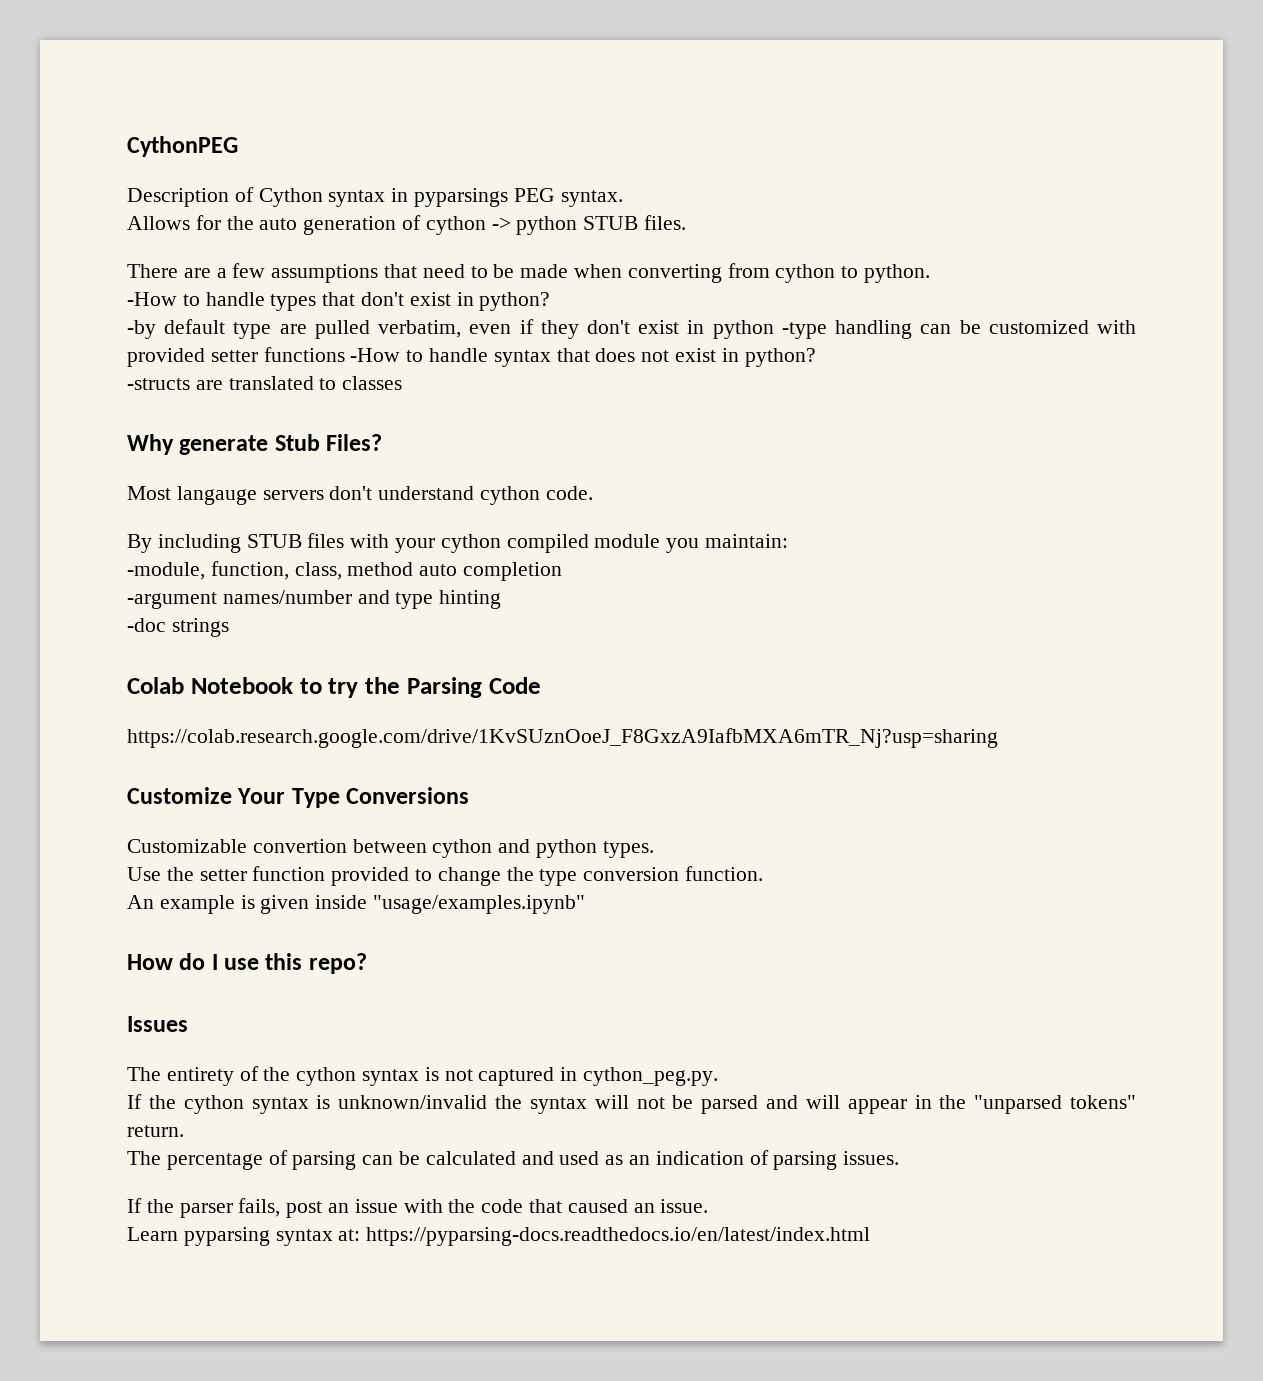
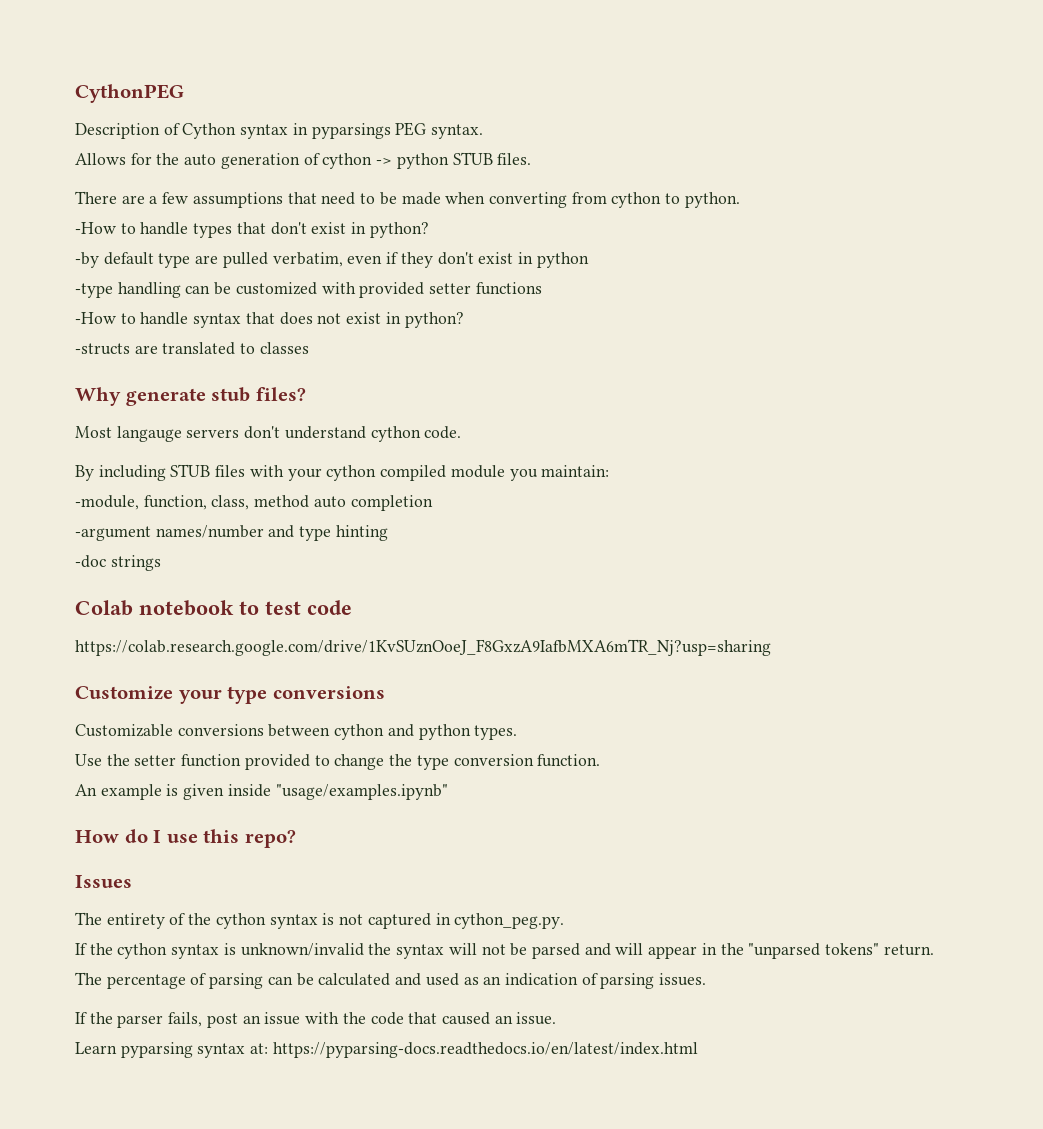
- -by default type are pulled verbatim, even if they don't exist in python -type handling can be customized with provided setter functions -How to handle syntax that does not exist in python?
+ -by default type are pulled verbatim, even if they don't exist in python
+ -type handling can be customized with provided setter functions
+ -How to handle syntax that does not exist in python?
- Why generate Stub Files?
+ Why generate stub files?
- Colab Notebook to try the Parsing Code
+ Colab notebook to test code
- Customize Your Type Conversions
+ Customize your type conversions
- Customizable convertion between cython and python types.
+ Customizable conversions between cython and python types.

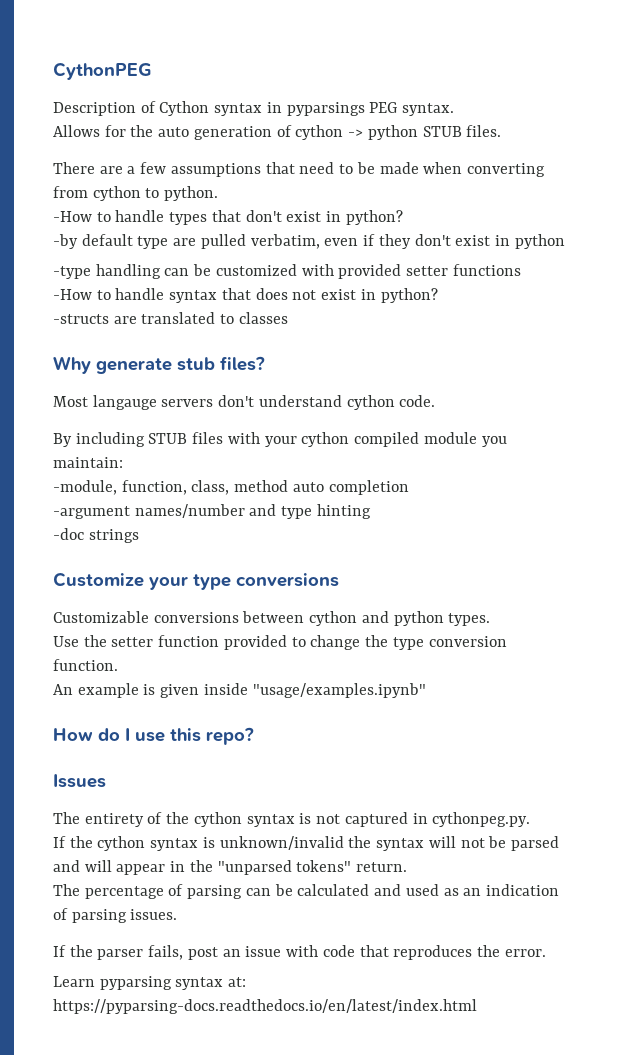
- Colab notebook to test code
- https://colab.research.google.com/drive/1KvSUznOoeJ_F8GxzA9IafbMXA6mTR_Nj?usp=sharing
- The entirety of the cython syntax is not captured in cython_peg.py.
+ The entirety of the cython syntax is not captured in cythonpeg.py.
- If the parser fails, post an issue with the code that caused an issue.
+ If the parser fails, post an issue with code that reproduces the error.

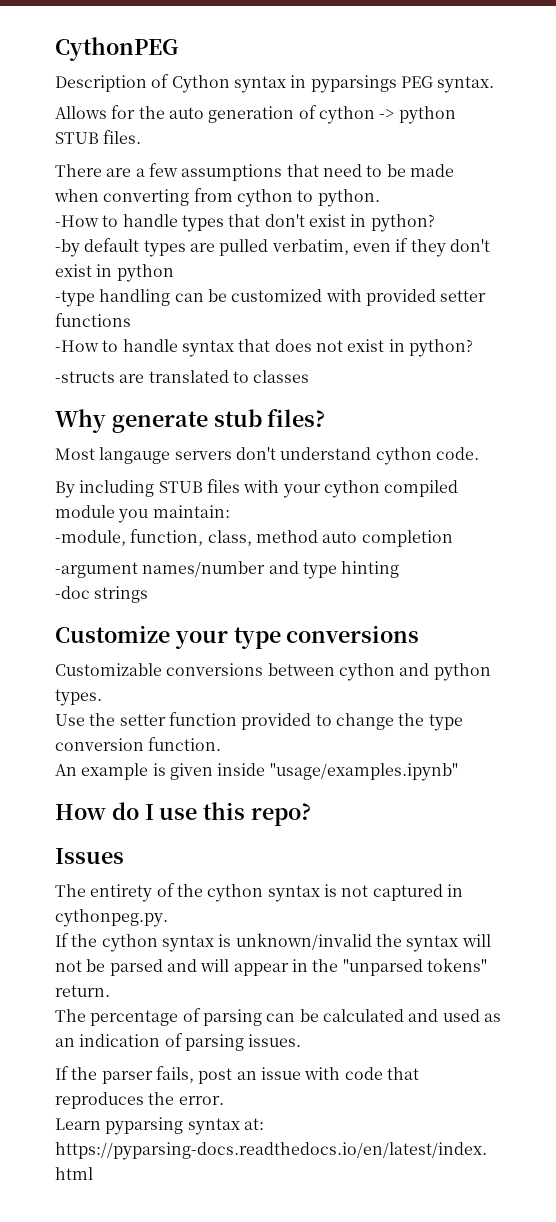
- -by default type are pulled verbatim, even if they don't exist in python
+ -by default types are pulled verbatim, even if they don't exist in python

